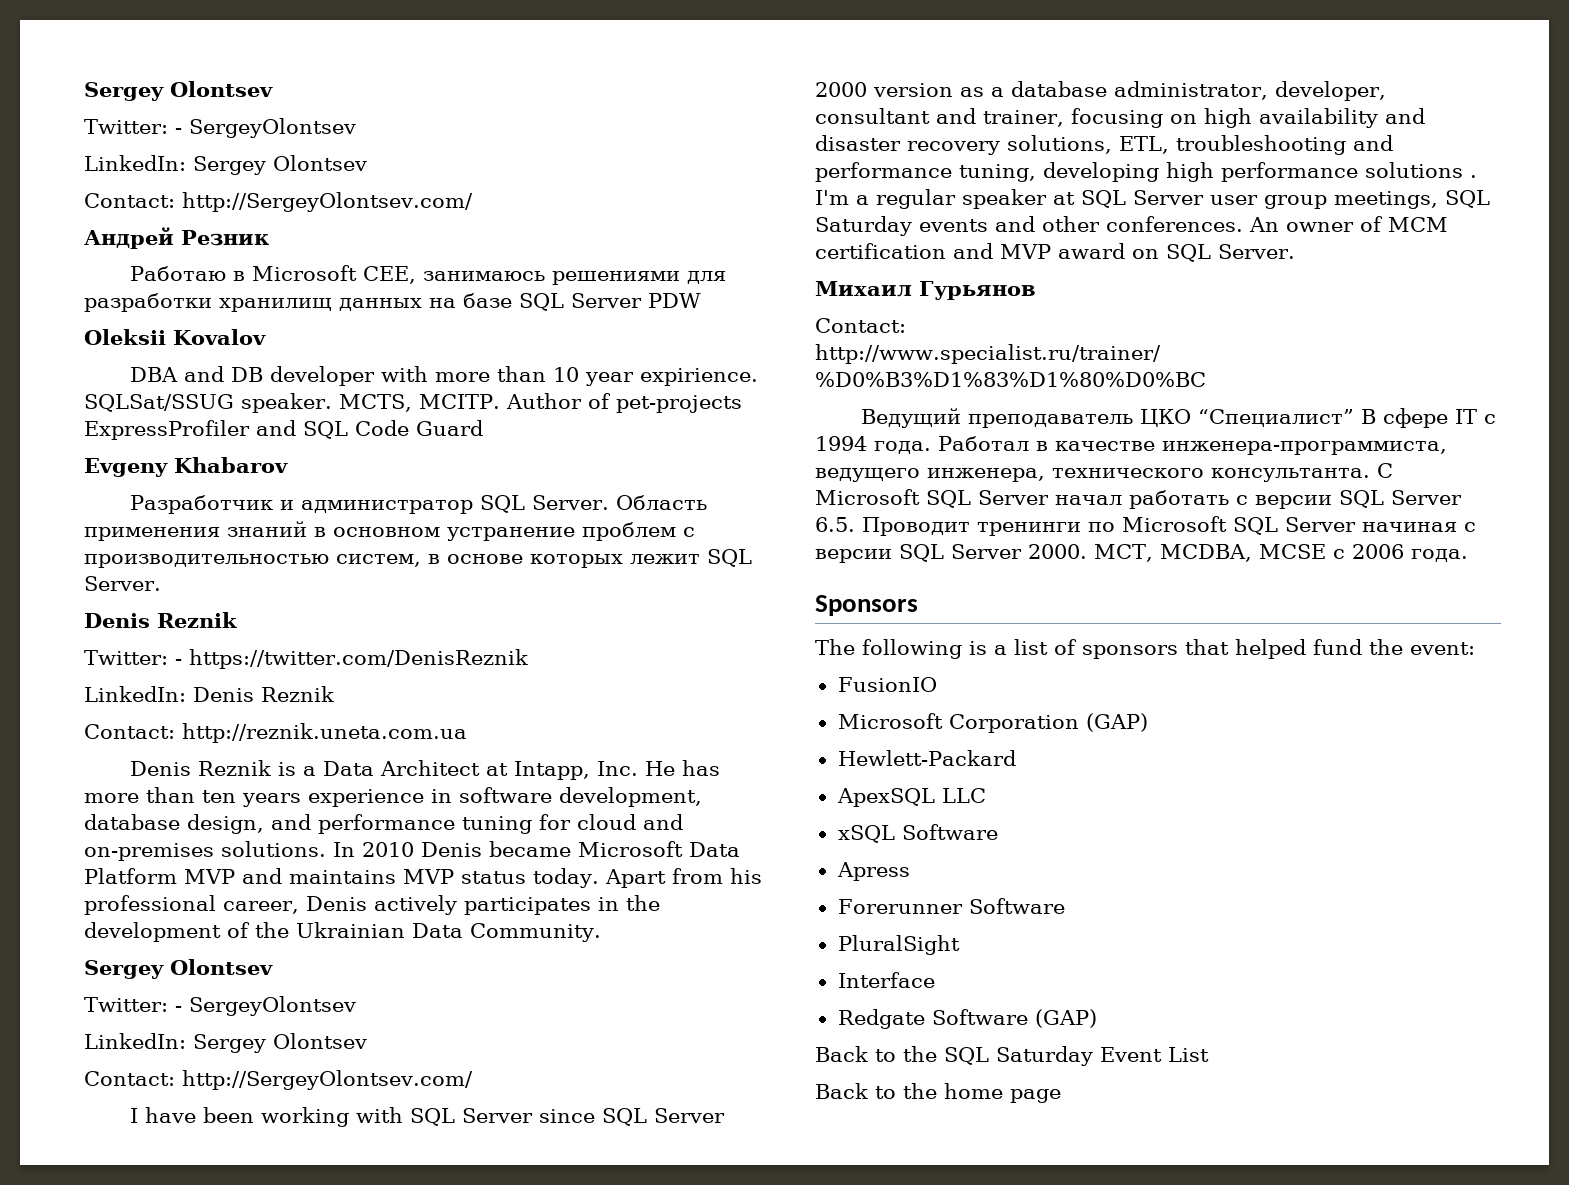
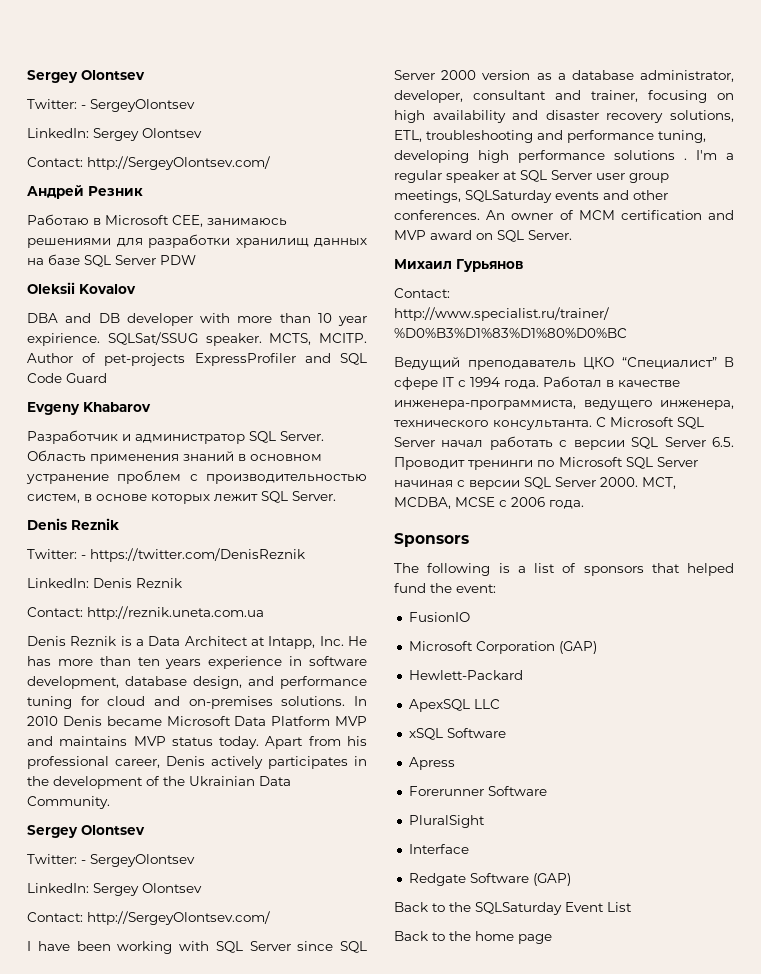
- I'm a regular speaker at SQL Server user group meetings, SQL Saturday events and other conferences.
+ I'm a regular speaker at SQL Server user group meetings, SQLSaturday events and other conferences.
- Back to the SQL Saturday Event List
+ Back to the SQLSaturday Event List

